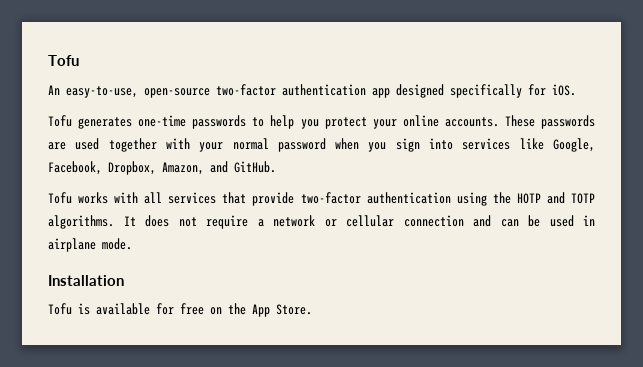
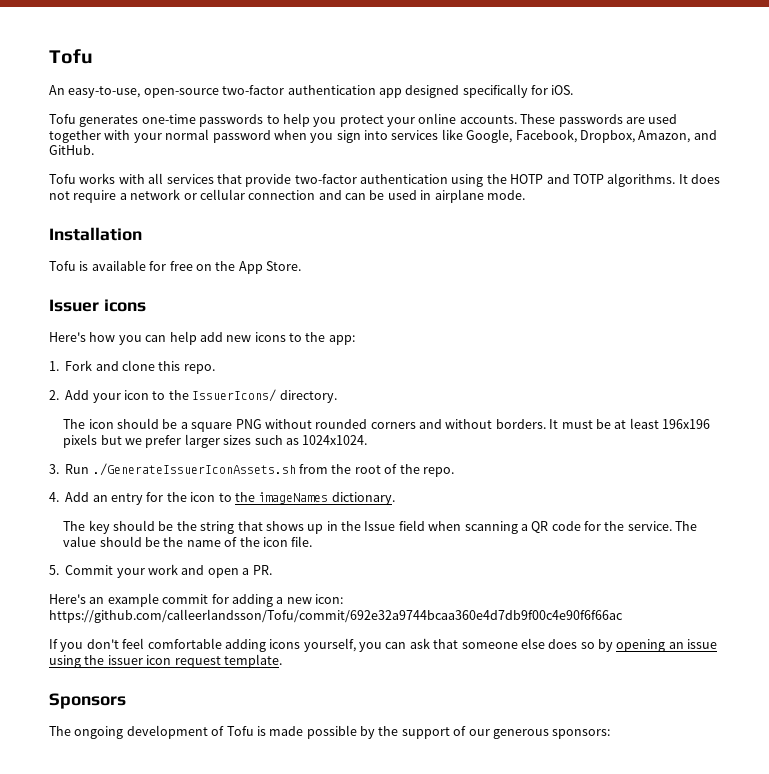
+ Issuer icons
+ Here's how you can help add new icons to the app:
+ 1. Fork and clone this repo.
+ 2. Add your icon to the IssuerIcons/ directory.
+ The icon should be a square PNG without rounded corners and without borders. It must be at least 196x196 pixels but we prefer larger sizes such as 1024x1024.
+ 3. Run ./GenerateIssuerIconAssets.sh from the root of the repo.
+ 4. Add an entry for the icon to the imageNames dictionary.
+ The key should be the string that shows up in the Issue field when scanning a QR code for the service. The value should be the name of the icon file.
+ 5. Commit your work and open a PR.
+ Here's an example commit for adding a new icon: https://github.com/calleerlandsson/Tofu/commit/692e32a9744bcaa360e4d7db9f00c4e90f6f66ac
+ If you don't feel comfortable adding icons yourself, you can ask that someone else does so by opening an issue using the issuer icon request template.
+ Sponsors
+ The ongoing development of Tofu is made possible by the support of our generous sponsors:

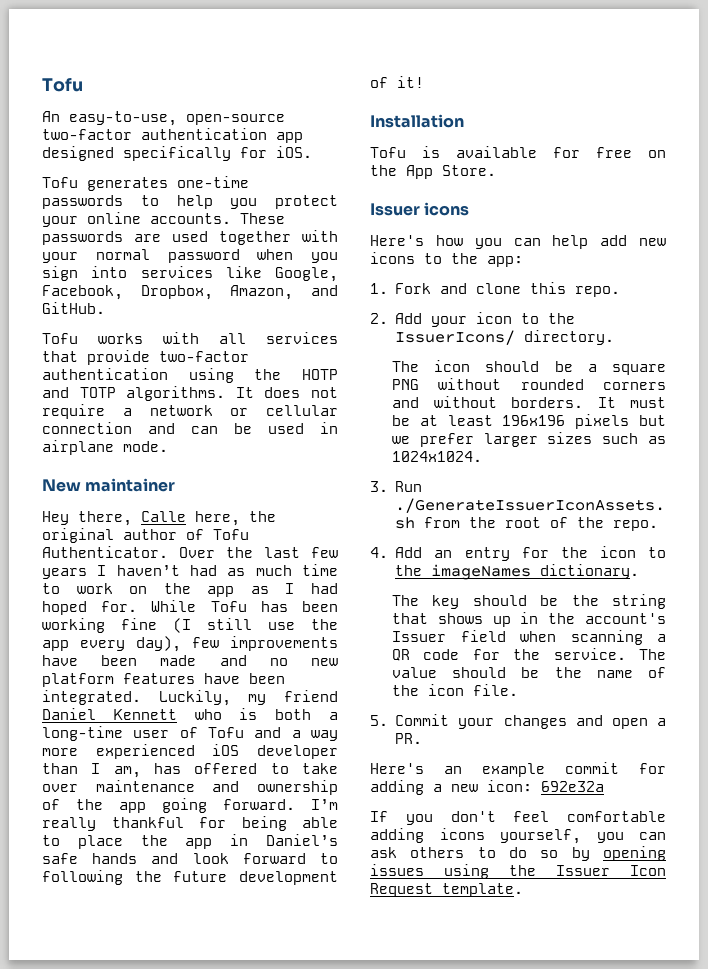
+ New maintainer
+ Hey there, Calle here, the original author of Tofu Authenticator. Over the last few years I haven’t had as much time to work on the app as I had hoped for. While Tofu has been working fine (I still use the app every day), few improvements have been made and no new platform features have been integrated. Luckily, my friend Daniel Kennett who is both a long-time user of Tofu and a way more experienced iOS developer than I am, has offered to take over maintenance and ownership of the app going forward. I’m really thankful for being able to place the app in Daniel’s safe hands and look forward to following the future development of it!
- The key should be the string that shows up in the Issue field when scanning a QR code for the service.
+ The key should be the string that shows up in the account's Issuer field when scanning a QR code for the service.
- 5. Commit your work and open a PR.
+ 5. Commit your changes and open a PR.
- Here's an example commit for adding a new icon: https://github.com/calleerlandsson/Tofu/commit/692e32a9744bcaa360e4d7db9f00c4e90f6f66ac
+ Here's an example commit for adding a new icon: 692e32a
- If you don't feel comfortable adding icons yourself, you can ask that someone else does so by opening an issue using the issuer icon request template.
- Sponsors
- The ongoing development of Tofu is made possible by the support of our generous sponsors:
+ If you don't feel comfortable adding icons yourself, you can ask others to do so by opening issues using the Issuer Icon Request template.

